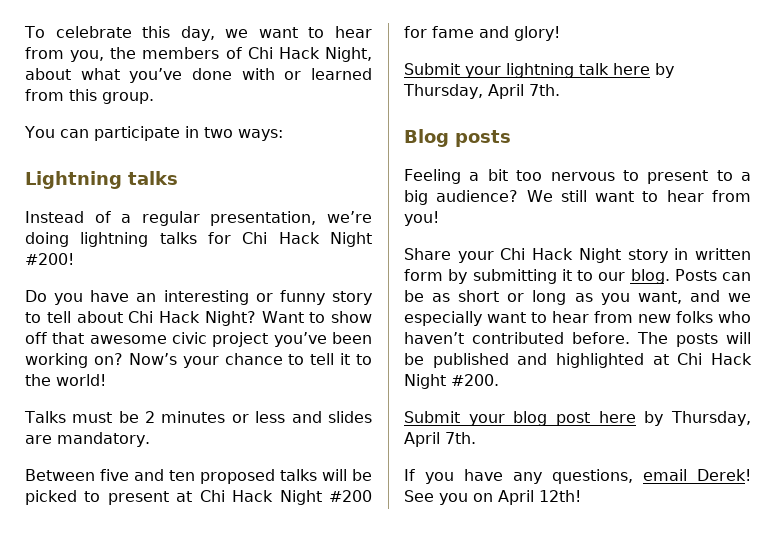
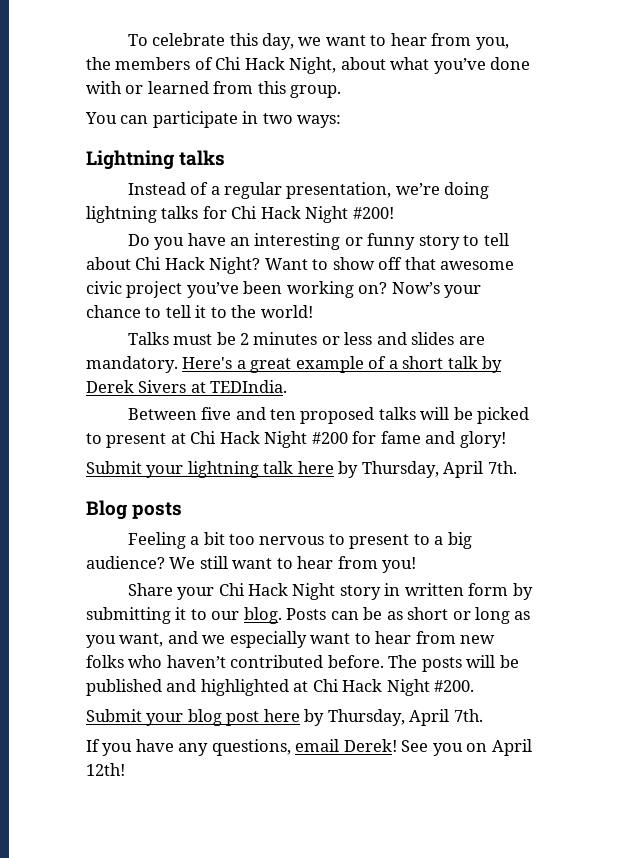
+ Here's a great example of a short talk by Derek Sivers at TEDIndia.

